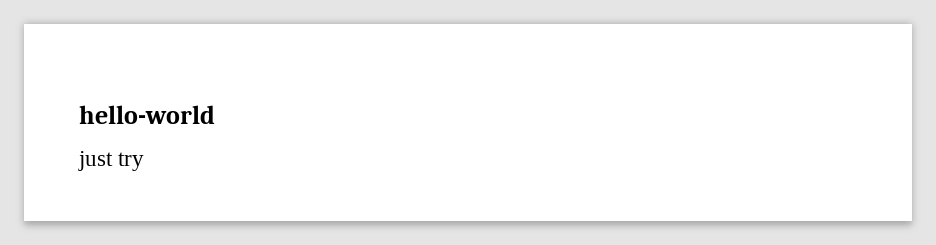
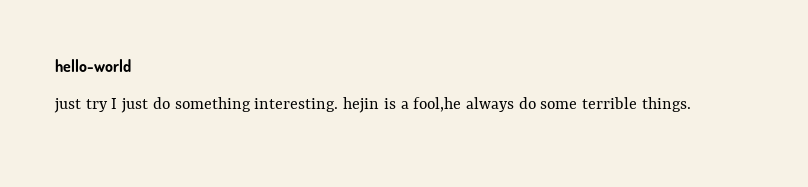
- just try
+ just try I just do something interesting. hejin is a fool,he always do some terrible things.

